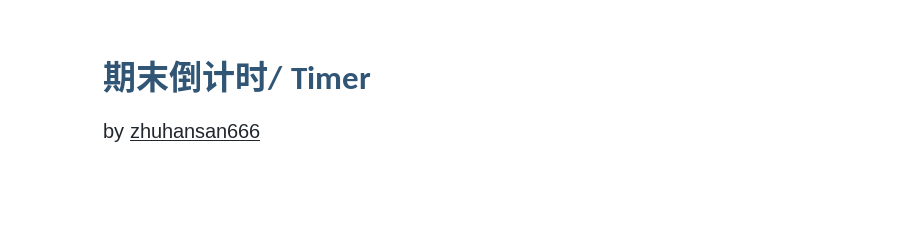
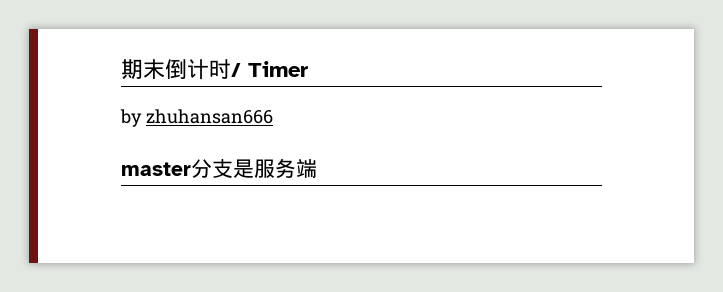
+ master分支是服务端

